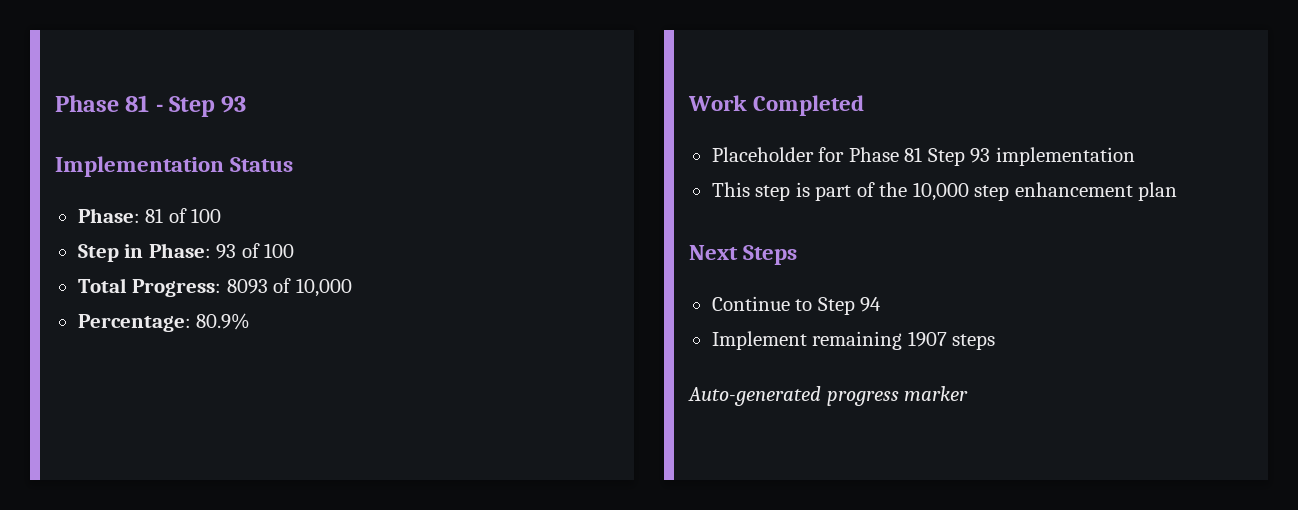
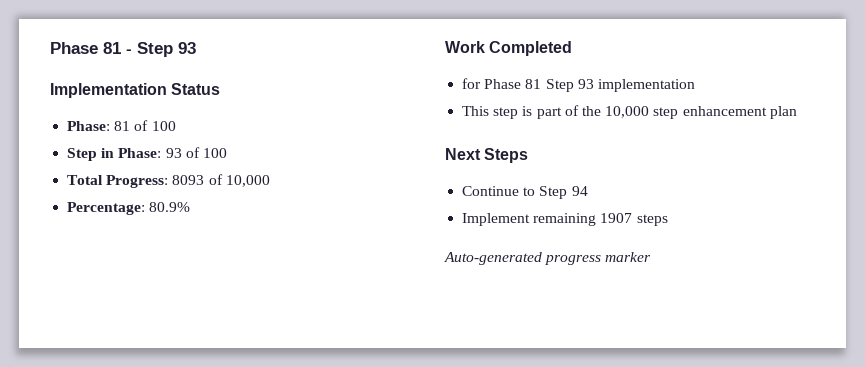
- Placeholder for Phase 81 Step 93 implementation
+ for Phase 81 Step 93 implementation

